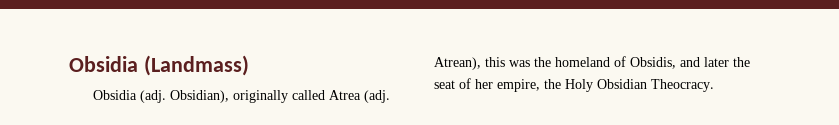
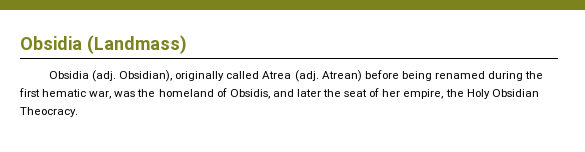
- Atrean), this was the homeland of Obsidis, and later the seat of her empire, the Holy Obsidian Theocracy.
+ Atrean) before being renamed during the first hematic war, was the homeland of Obsidis, and later the seat of her empire, the Holy Obsidian Theocracy.

